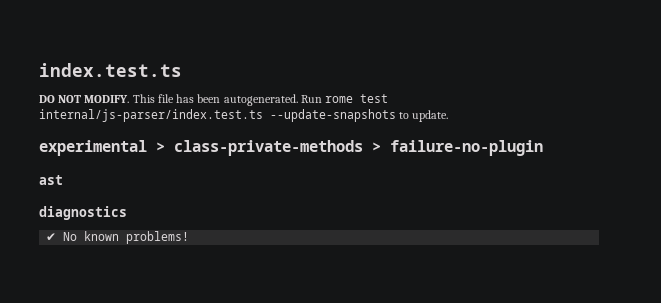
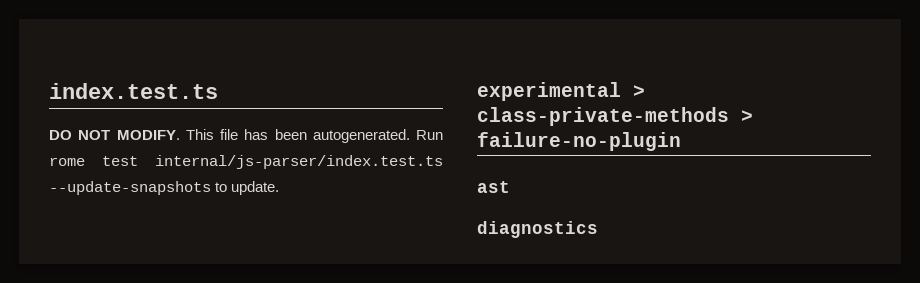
- ✔ No known problems!

